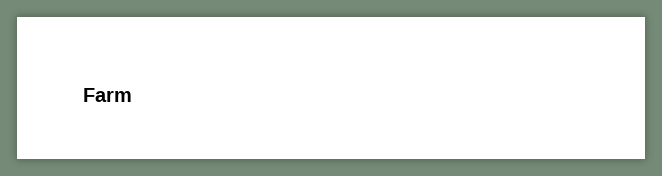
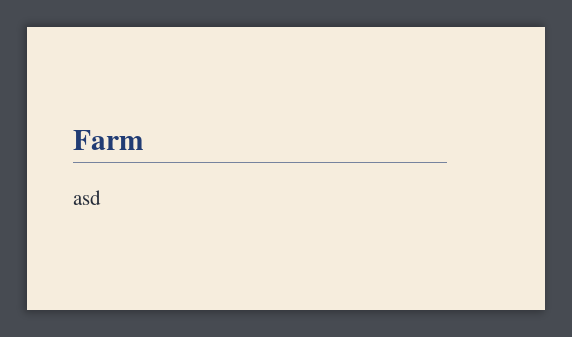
+ asd

